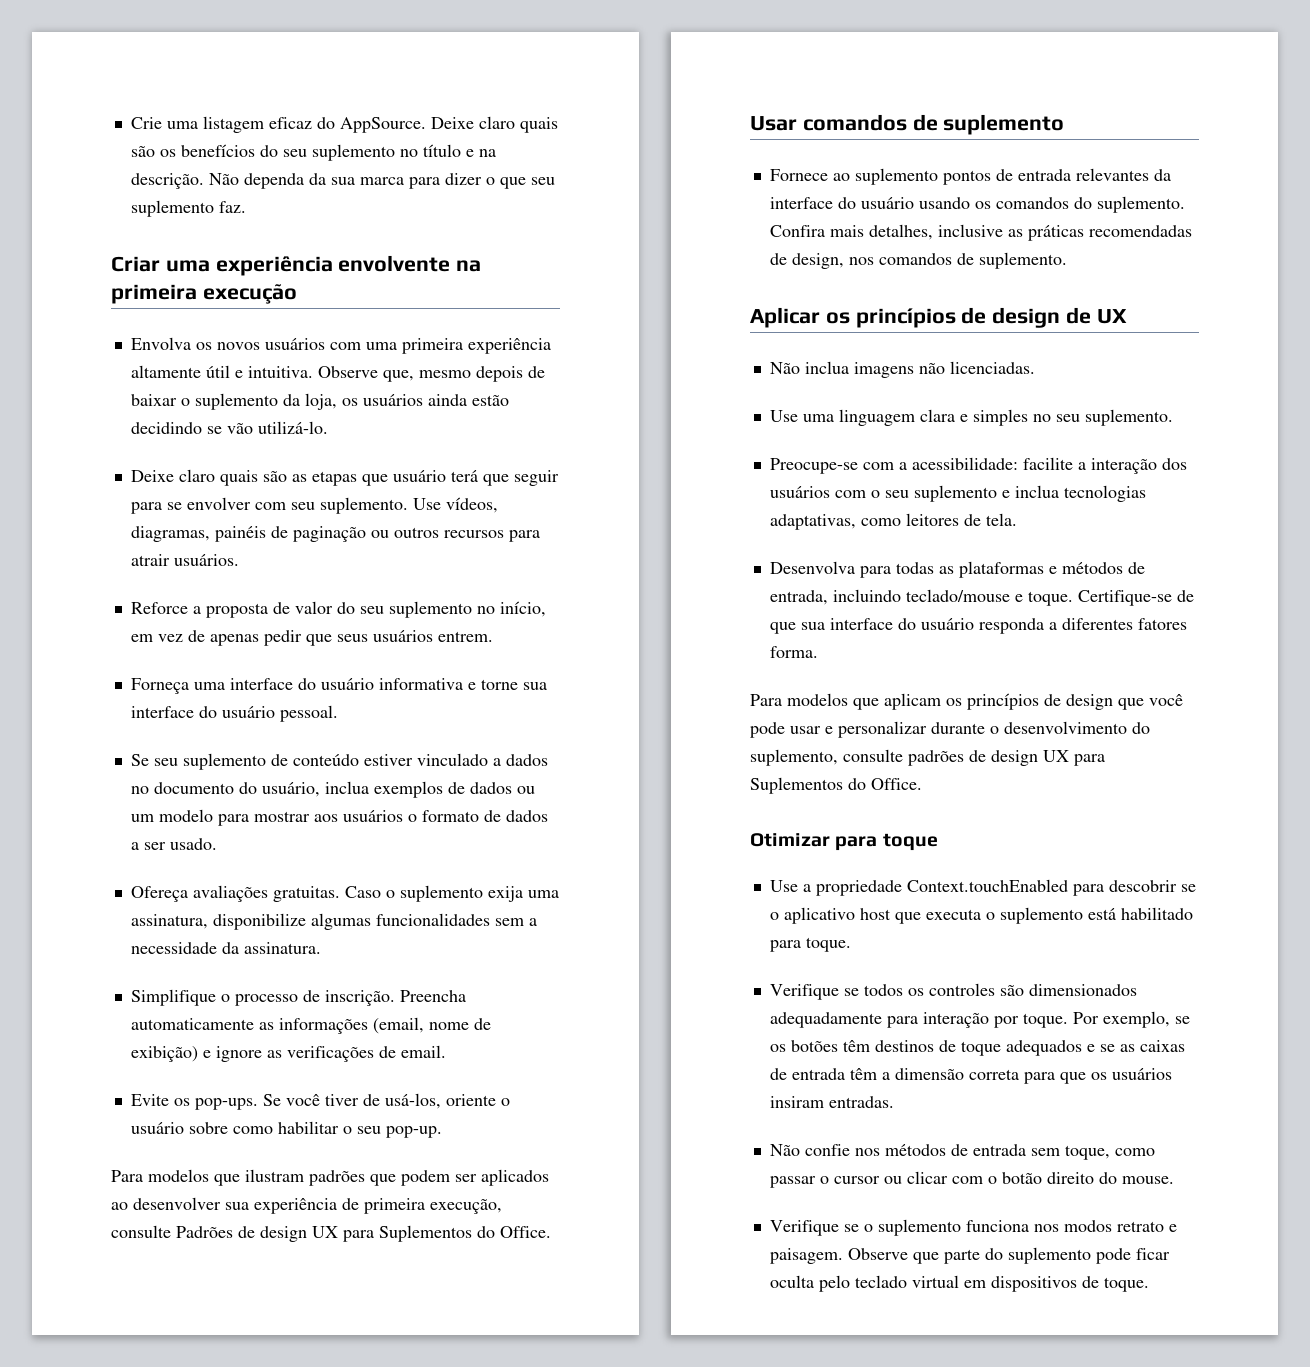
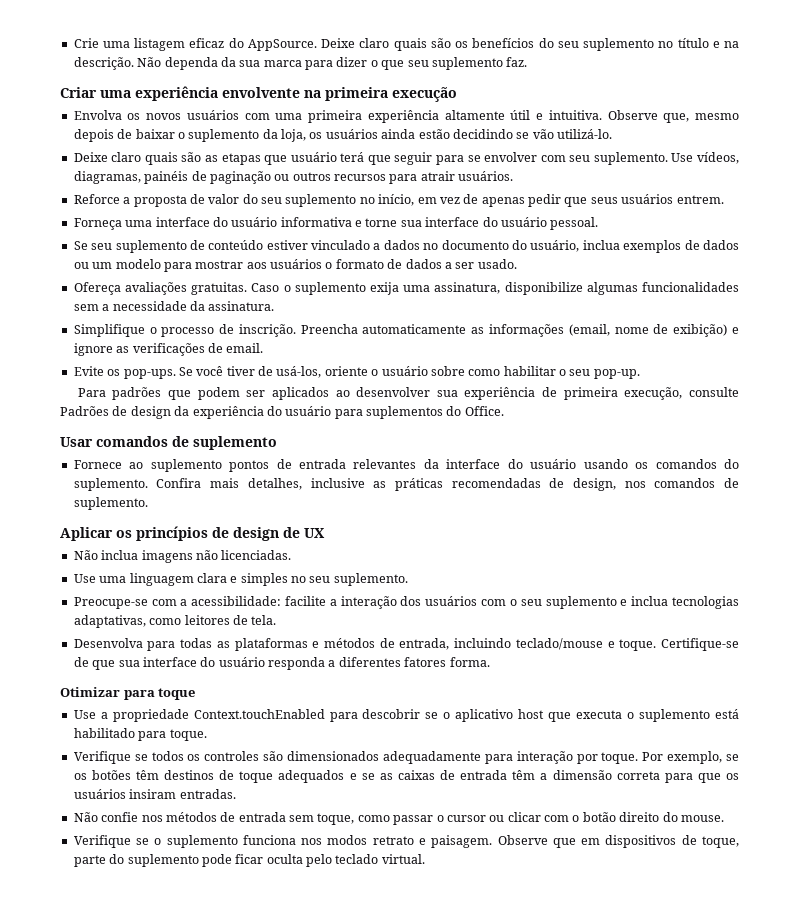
- Para modelos que ilustram padrões que podem ser aplicados ao desenvolver sua experiência de primeira execução, consulte Padrões de design UX para Suplementos do Office.
+ Para padrões que podem ser aplicados ao desenvolver sua experiência de primeira execução, consulte Padrões de design da experiência do usuário para suplementos do Office.
- Para modelos que aplicam os princípios de design que você pode usar e personalizar durante o desenvolvimento do suplemento, consulte padrões de design UX para Suplementos do Office.
- Observe que parte do suplemento pode ficar oculta pelo teclado virtual em dispositivos de toque.
+ Observe que em dispositivos de toque, parte do suplemento pode ficar oculta pelo teclado virtual.

